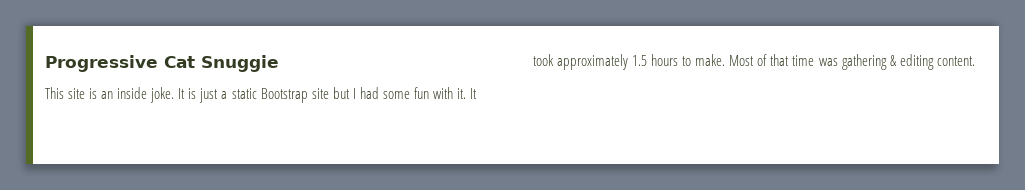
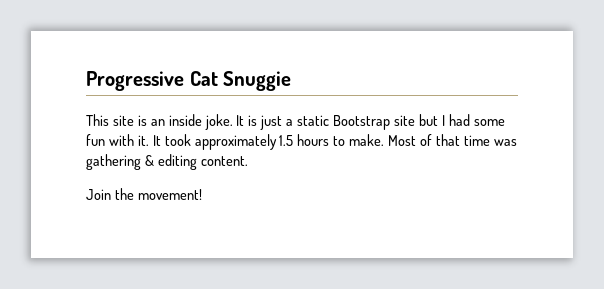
+ Join the movement!

